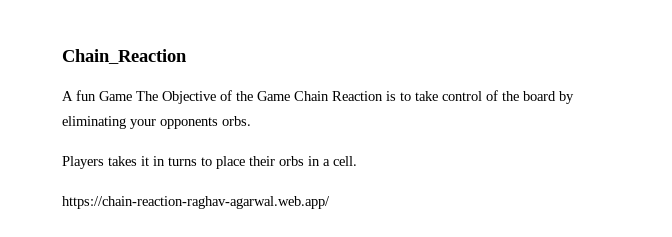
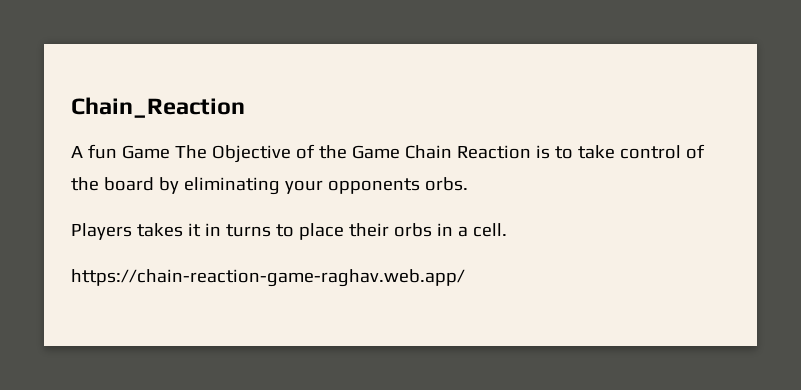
- https://chain-reaction-raghav-agarwal.web.app/
+ https://chain-reaction-game-raghav.web.app/

